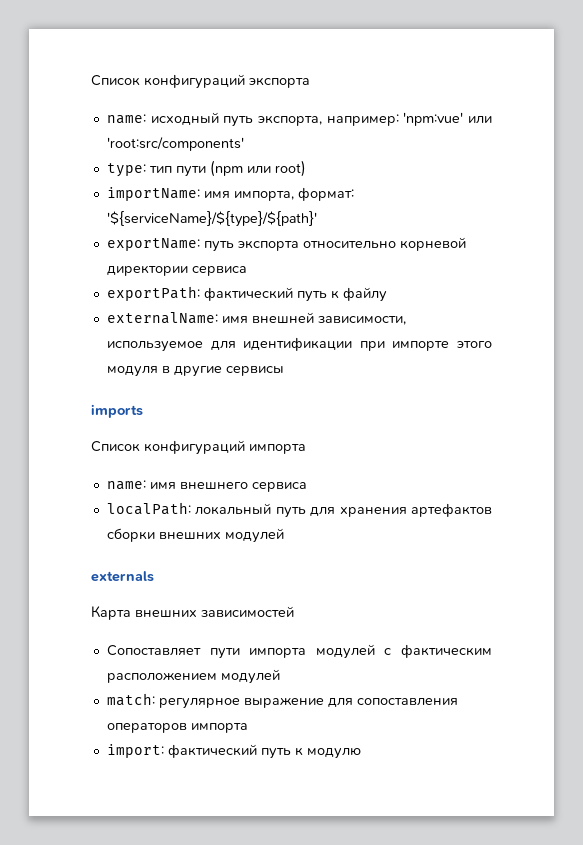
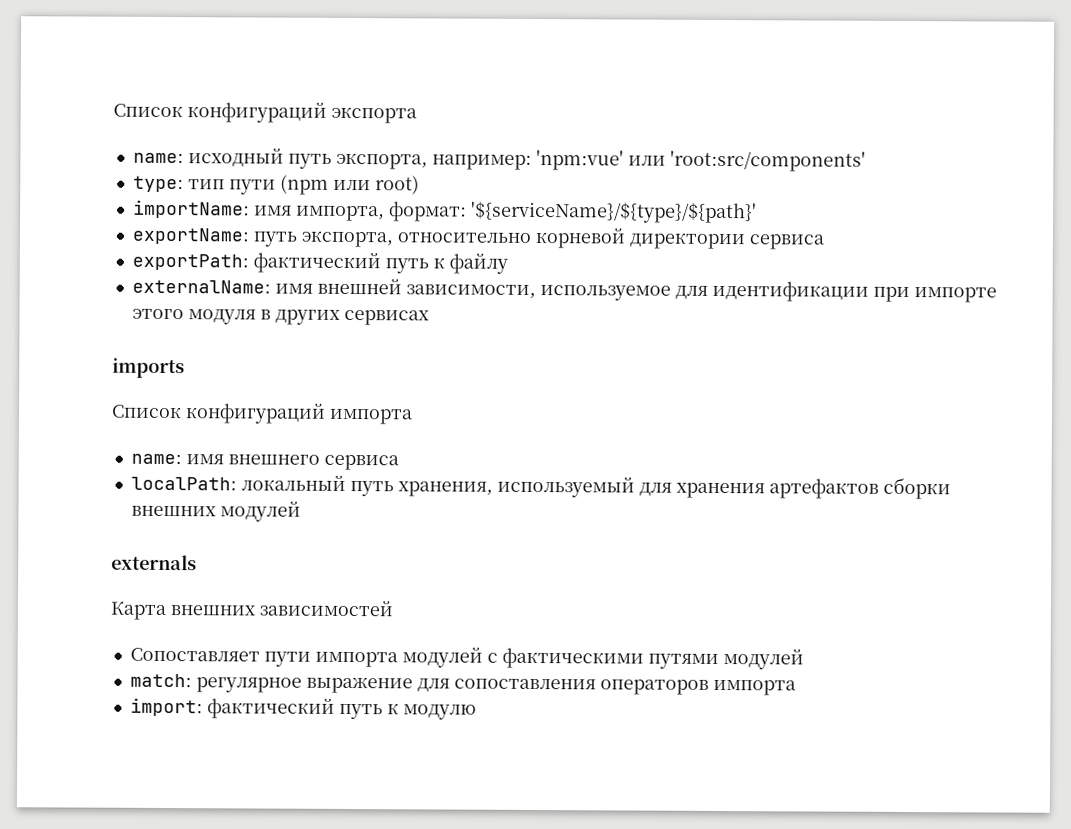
- exportName: путь экспорта относительно корневой директории сервиса
+ exportName: путь экспорта, относительно корневой директории сервиса
- externalName: имя внешней зависимости, используемое для идентификации при импорте этого модуля в другие сервисы
+ externalName: имя внешней зависимости, используемое для идентификации при импорте этого модуля в других сервисах
- localPath: локальный путь для хранения артефактов сборки внешних модулей
+ localPath: локальный путь хранения, используемый для хранения артефактов сборки внешних модулей
- Сопоставляет пути импорта модулей с фактическим расположением модулей
+ Сопоставляет пути импорта модулей с фактическими путями модулей

